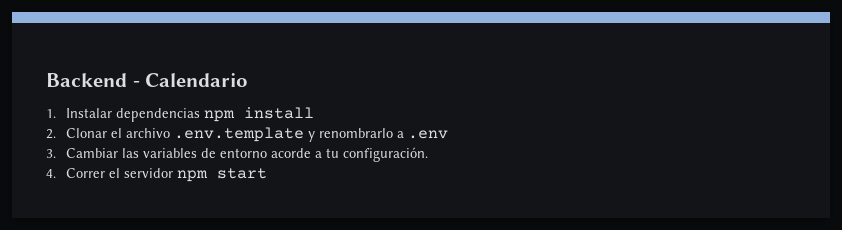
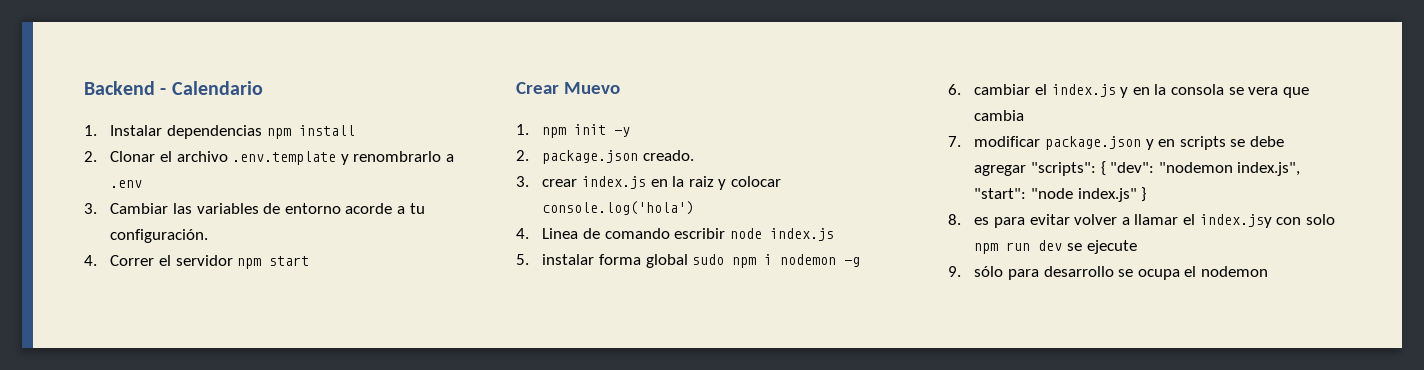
+ Crear Muevo
+ 1. npm init -y
+ 2. package.json creado.
+ 3. crear index.js en la raiz y colocar console.log('hola')
+ 4. Linea de comando escribir node index.js
+ 5. instalar forma global sudo npm i nodemon -g
+ 6. cambiar el index.js y en la consola se vera que cambia
+ 7. modificar package.json y en scripts se debe agregar "scripts": { "dev": "nodemon index.js", "start": "node index.js" }
+ 8. es para evitar volver a llamar el index.jsy con solo npm run dev se ejecute
+ 9. sólo para desarrollo se ocupa el nodemon

